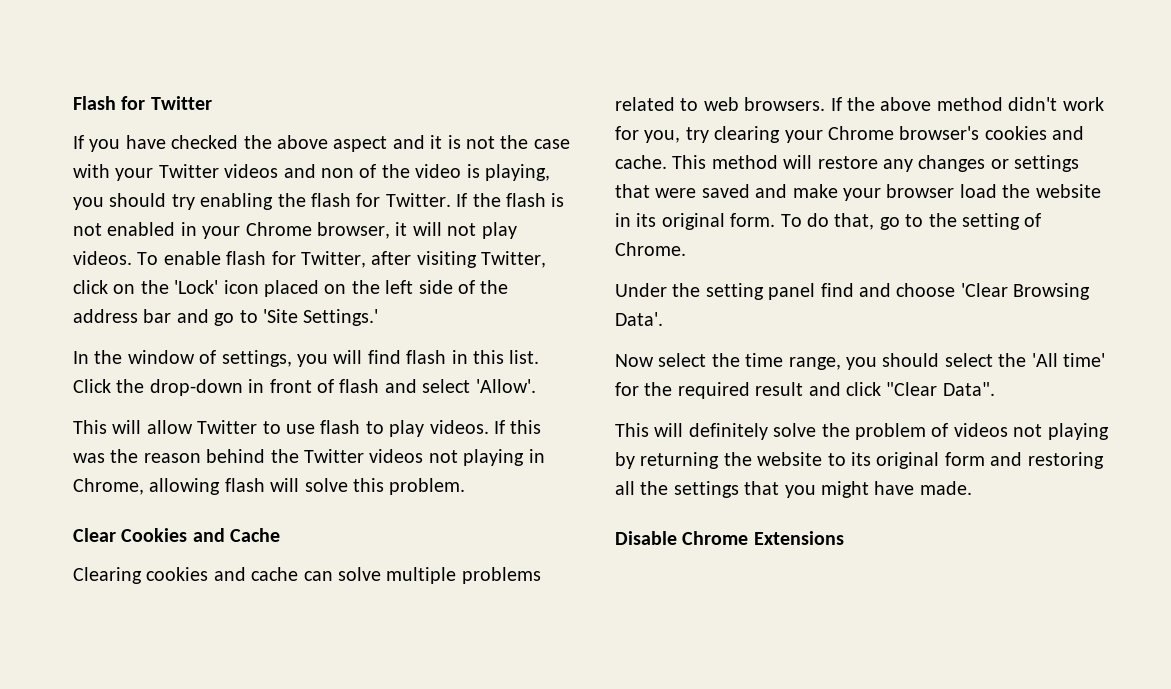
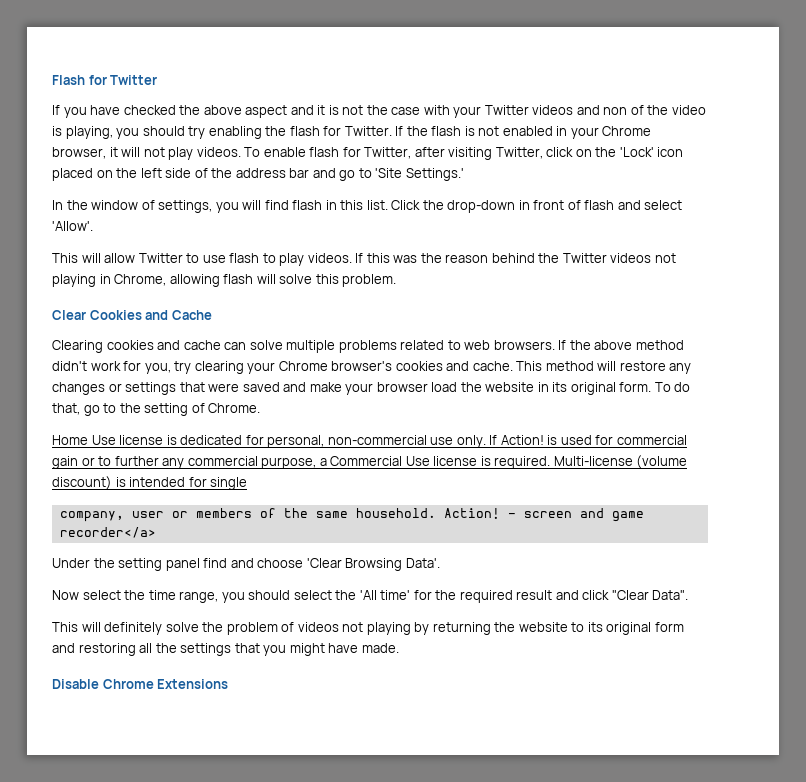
+ Home Use license is dedicated for personal, non-commercial use only. If Action! is used for commercial gain or to further any commercial purpose, a Commercial Use license is required. Multi-license (volume discount) is intended for single
+ company, user or members of the same household. Action! - screen and game recorder</a>

